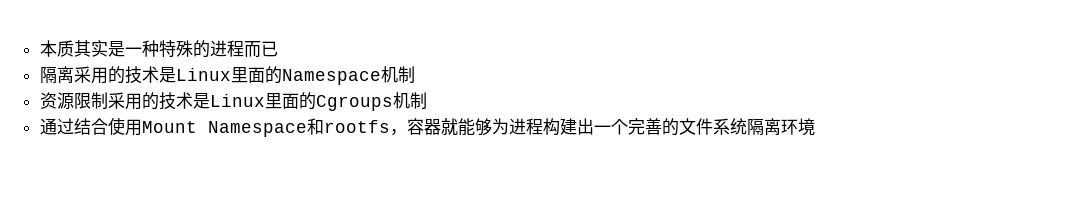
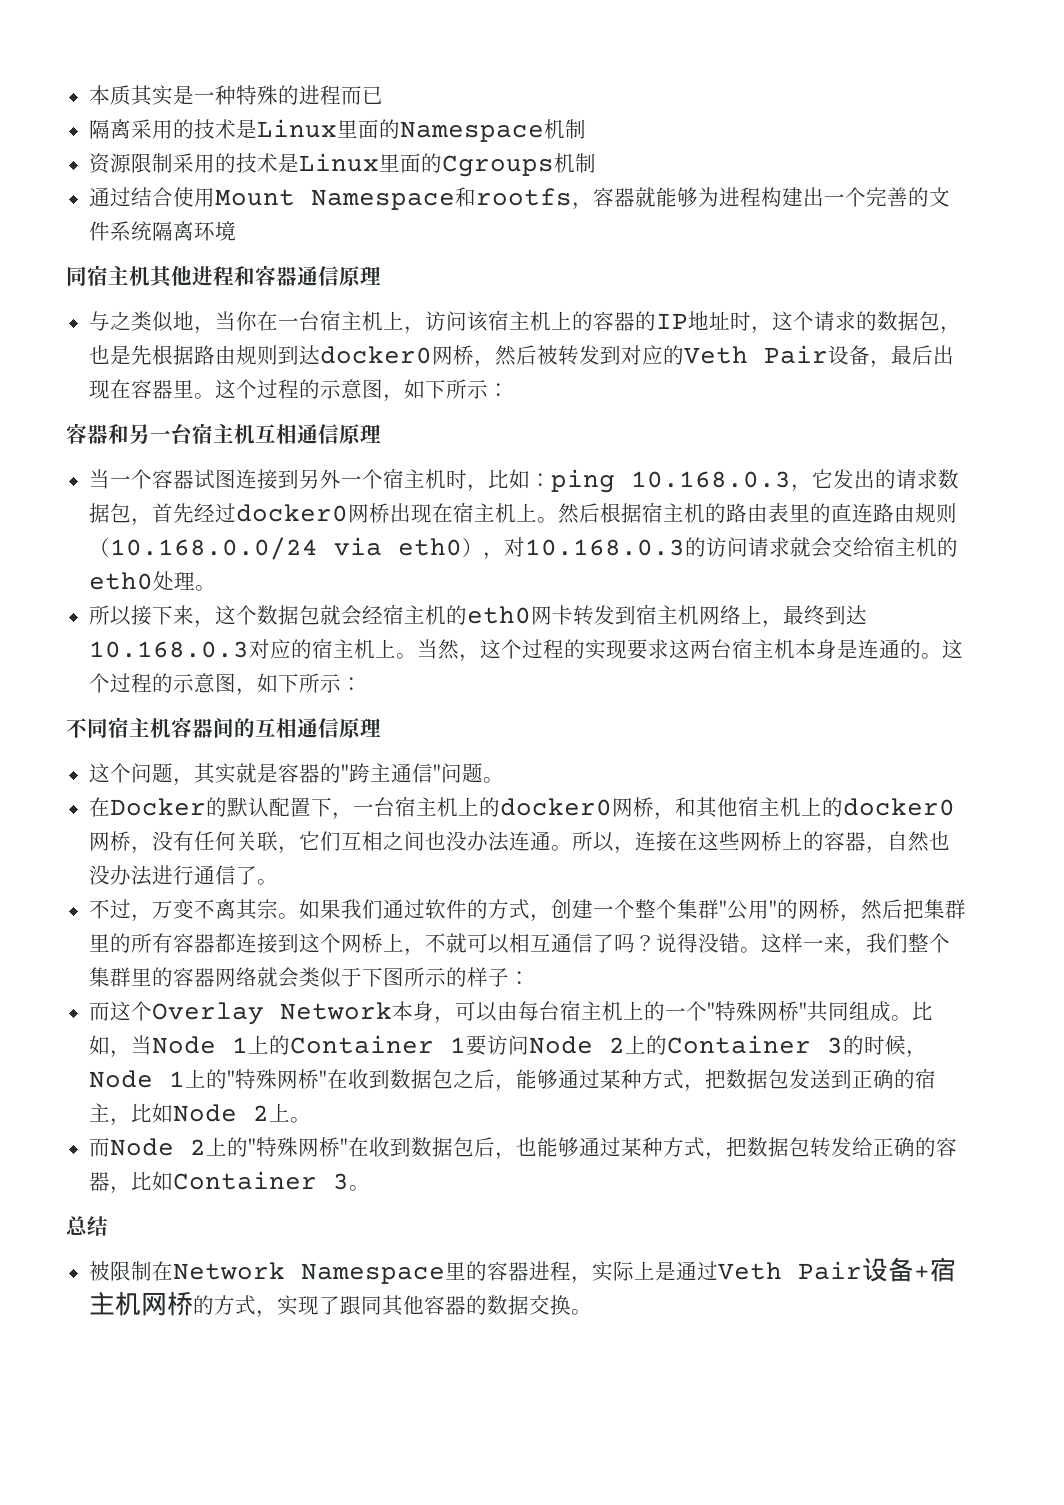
+ 同宿主机其他进程和容器通信原理
+ 与之类似地，当你在一台宿主机上，访问该宿主机上的容器的IP地址时，这个请求的数据包，也是先根据路由规则到达docker0网桥，然后被转发到对应的Veth Pair设备，最后出现在容器里。这个过程的示意图，如下所示：
+ 容器和另一台宿主机互相通信原理
+ 当一个容器试图连接到另外一个宿主机时，比如：ping 10.168.0.3，它发出的请求数据包，首先经过docker0网桥出现在宿主机上。然后根据宿主机的路由表里的直连路由规则（10.168.0.0/24 via eth0），对10.168.0.3的访问请求就会交给宿主机的eth0处理。
+ 所以接下来，这个数据包就会经宿主机的eth0网卡转发到宿主机网络上，最终到达10.168.0.3对应的宿主机上。当然，这个过程的实现要求这两台宿主机本身是连通的。这个过程的示意图，如下所示：
+ 不同宿主机容器间的互相通信原理
+ 这个问题，其实就是容器的"跨主通信"问题。
+ 在Docker的默认配置下，一台宿主机上的docker0网桥，和其他宿主机上的docker0网桥，没有任何关联，它们互相之间也没办法连通。所以，连接在这些网桥上的容器，自然也没办法进行通信了。
+ 不过，万变不离其宗。如果我们通过软件的方式，创建一个整个集群"公用"的网桥，然后把集群里的所有容器都连接到这个网桥上，不就可以相互通信了吗？说得没错。这样一来，我们整个集群里的容器网络就会类似于下图所示的样子：
+ 而这个Overlay Network本身，可以由每台宿主机上的一个"特殊网桥"共同组成。比如，当Node 1上的Container 1要访问Node 2上的Container 3的时候，Node 1上的"特殊网桥"在收到数据包之后，能够通过某种方式，把数据包发送到正确的宿主，比如Node 2上。
+ 而Node 2上的"特殊网桥"在收到数据包后，也能够通过某种方式，把数据包转发给正确的容器，比如Container 3。
+ 总结
+ 被限制在Network Namespace里的容器进程，实际上是通过Veth Pair设备+宿主机网桥的方式，实现了跟同其他容器的数据交换。

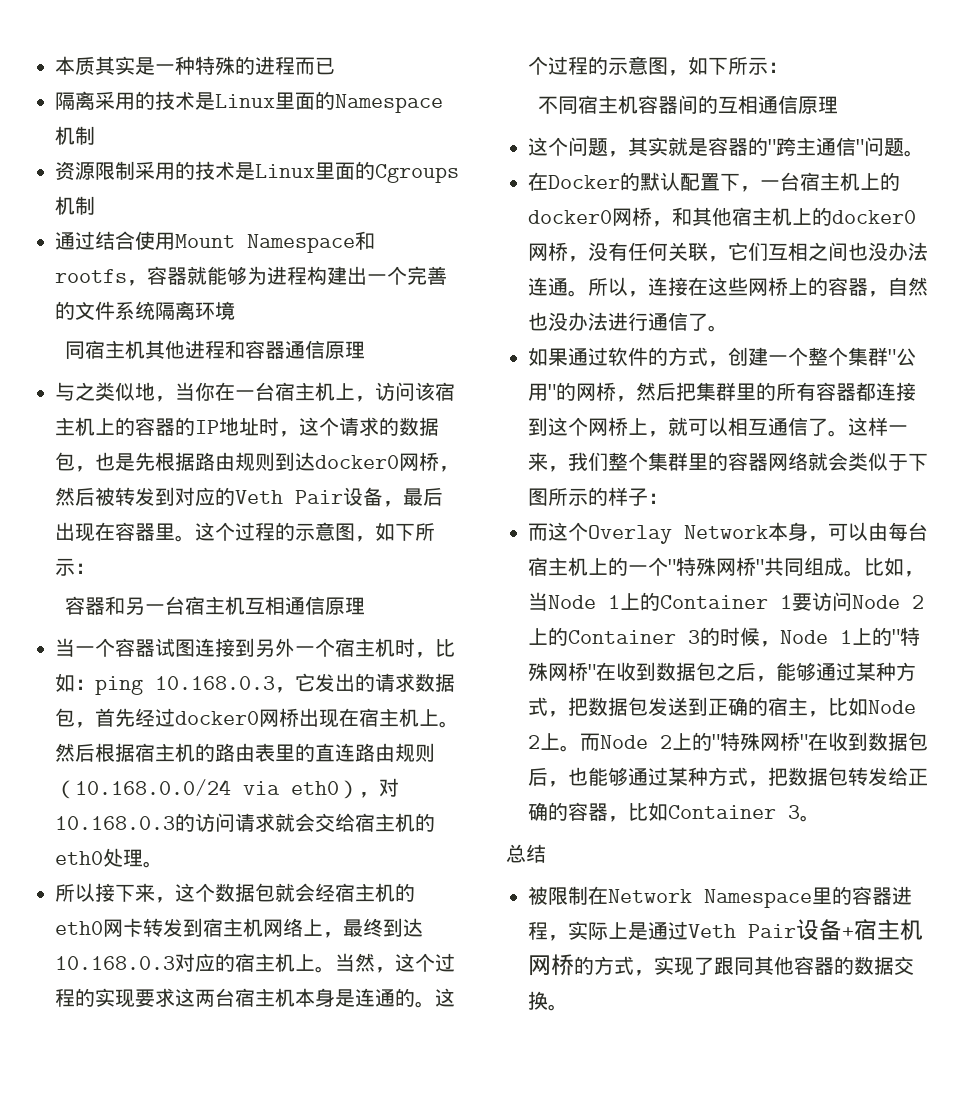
- 不过，万变不离其宗。如果我们通过软件的方式，创建一个整个集群"公用"的网桥，然后把集群里的所有容器都连接到这个网桥上，不就可以相互通信了吗？说得没错。
+ 如果通过软件的方式，创建一个整个集群"公用"的网桥，然后把集群里的所有容器都连接到这个网桥上，就可以相互通信了。
- 比如，当Node 1上的Container 1要访问Node 2上的Container 3的时候，Node 1上的"特殊网桥"在收到数据包之后，能够通过某种方式，把数据包发送到正确的宿主，比如Node 2上。
- 而Node 2上的"特殊网桥"在收到数据包后，也能够通过某种方式，把数据包转发给正确的容器，比如Container 3。
+ 比如，当Node 1上的Container 1要访问Node 2上的Container 3的时候，Node 1上的"特殊网桥"在收到数据包之后，能够通过某种方式，把数据包发送到正确的宿主，比如Node 2上。而Node 2上的"特殊网桥"在收到数据包后，也能够通过某种方式，把数据包转发给正确的容器，比如Container 3。

